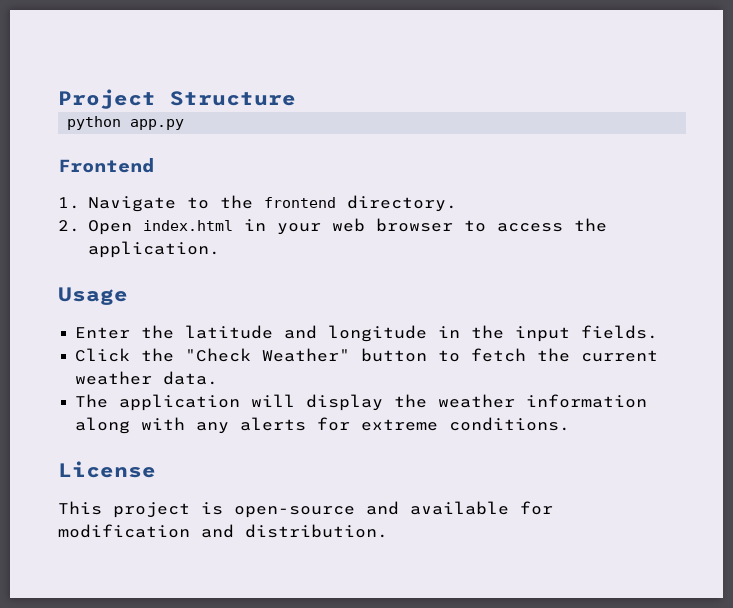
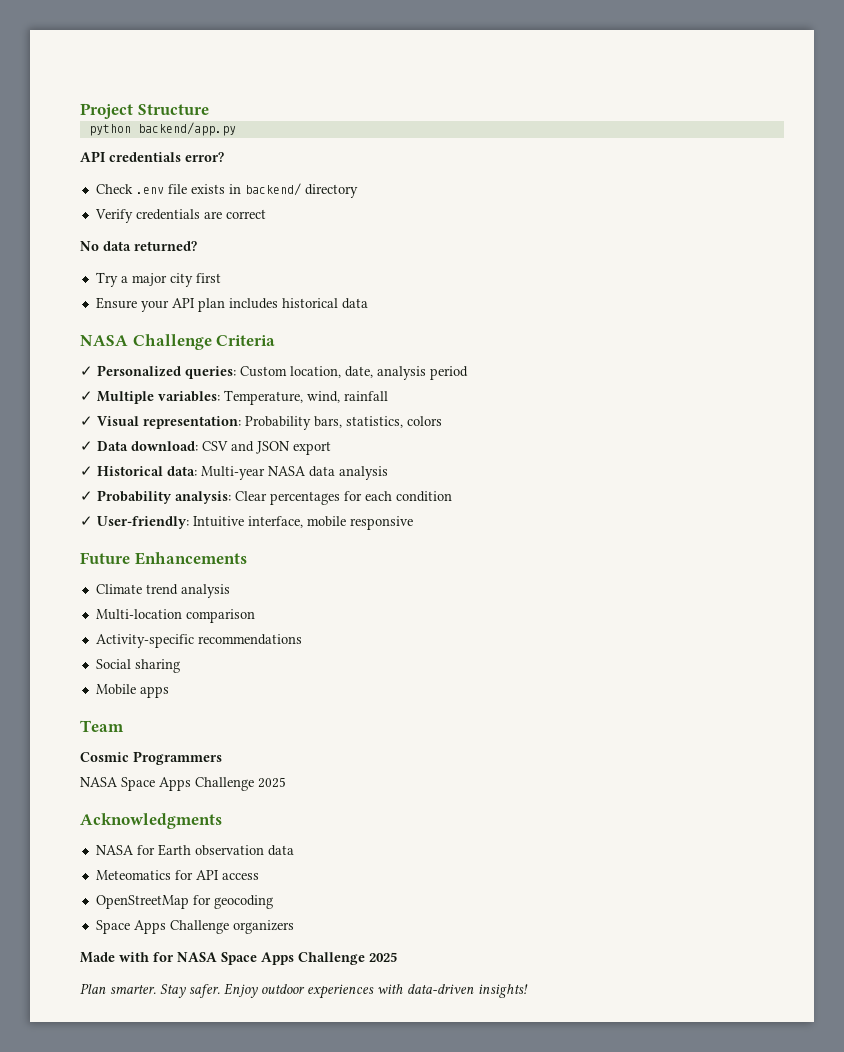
- python app.py
- Frontend
- 1. Navigate to the frontend directory.
- 2. Open index.html in your web browser to access the application.
- Usage
- Enter the latitude and longitude in the input fields.
- Click the "Check Weather" button to fetch the current weather data.
- The application will display the weather information along with any alerts for extreme conditions.
- License
- This project is open-source and available for modification and distribution.
+ python backend/app.py
+ API credentials error?
+ Check .env file exists in backend/ directory
+ Verify credentials are correct
+ No data returned?
+ Try a major city first
+ Ensure your API plan includes historical data
+ NASA Challenge Criteria
+ ✓ Personalized queries: Custom location, date, analysis period
+ ✓ Multiple variables: Temperature, wind, rainfall
+ ✓ Visual representation: Probability bars, statistics, colors
+ ✓ Data download: CSV and JSON export
+ ✓ Historical data: Multi-year NASA data analysis
+ ✓ Probability analysis: Clear percentages for each condition
+ ✓ User-friendly: Intuitive interface, mobile responsive
+ Future Enhancements
+ Climate trend analysis
+ Multi-location comparison
+ Activity-specific recommendations
+ Social sharing
+ Mobile apps
+ Team
+ Cosmic Programmers
+ NASA Space Apps Challenge 2025
+ Acknowledgments
+ NASA for Earth observation data
+ Meteomatics for API access
+ OpenStreetMap for geocoding
+ Space Apps Challenge organizers
+ Made with for NASA Space Apps Challenge 2025
+ Plan smarter. Stay safer. Enjoy outdoor experiences with data-driven insights!

